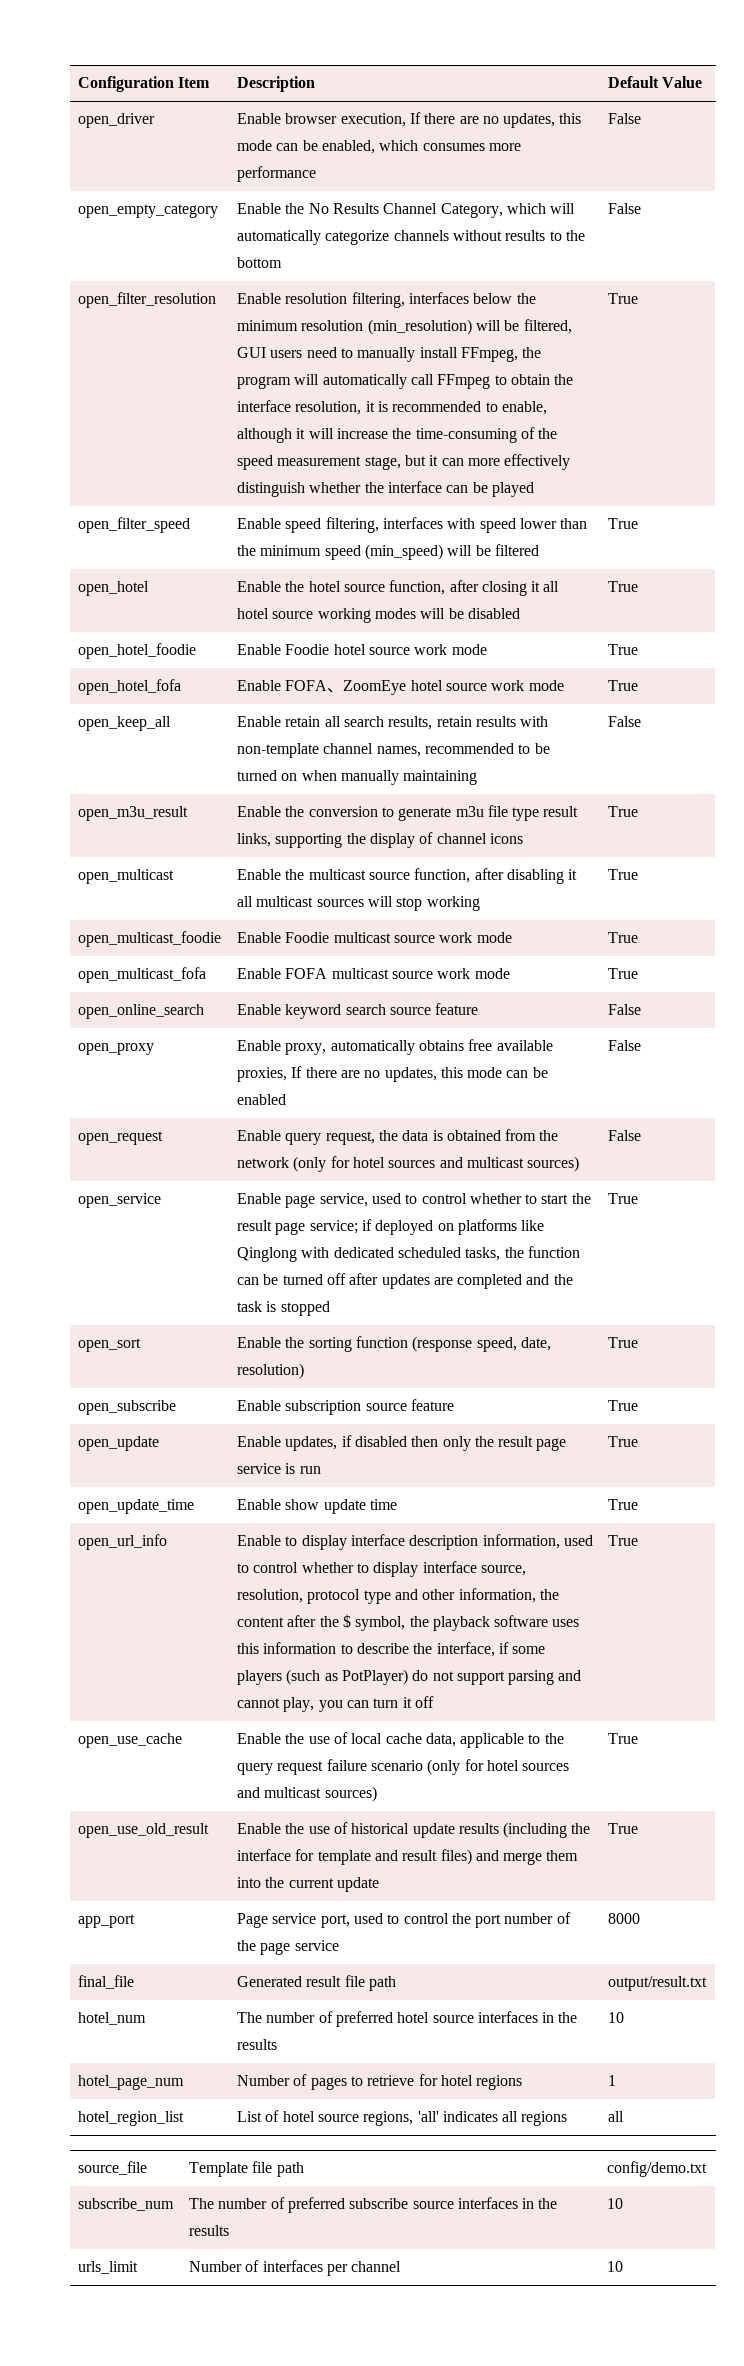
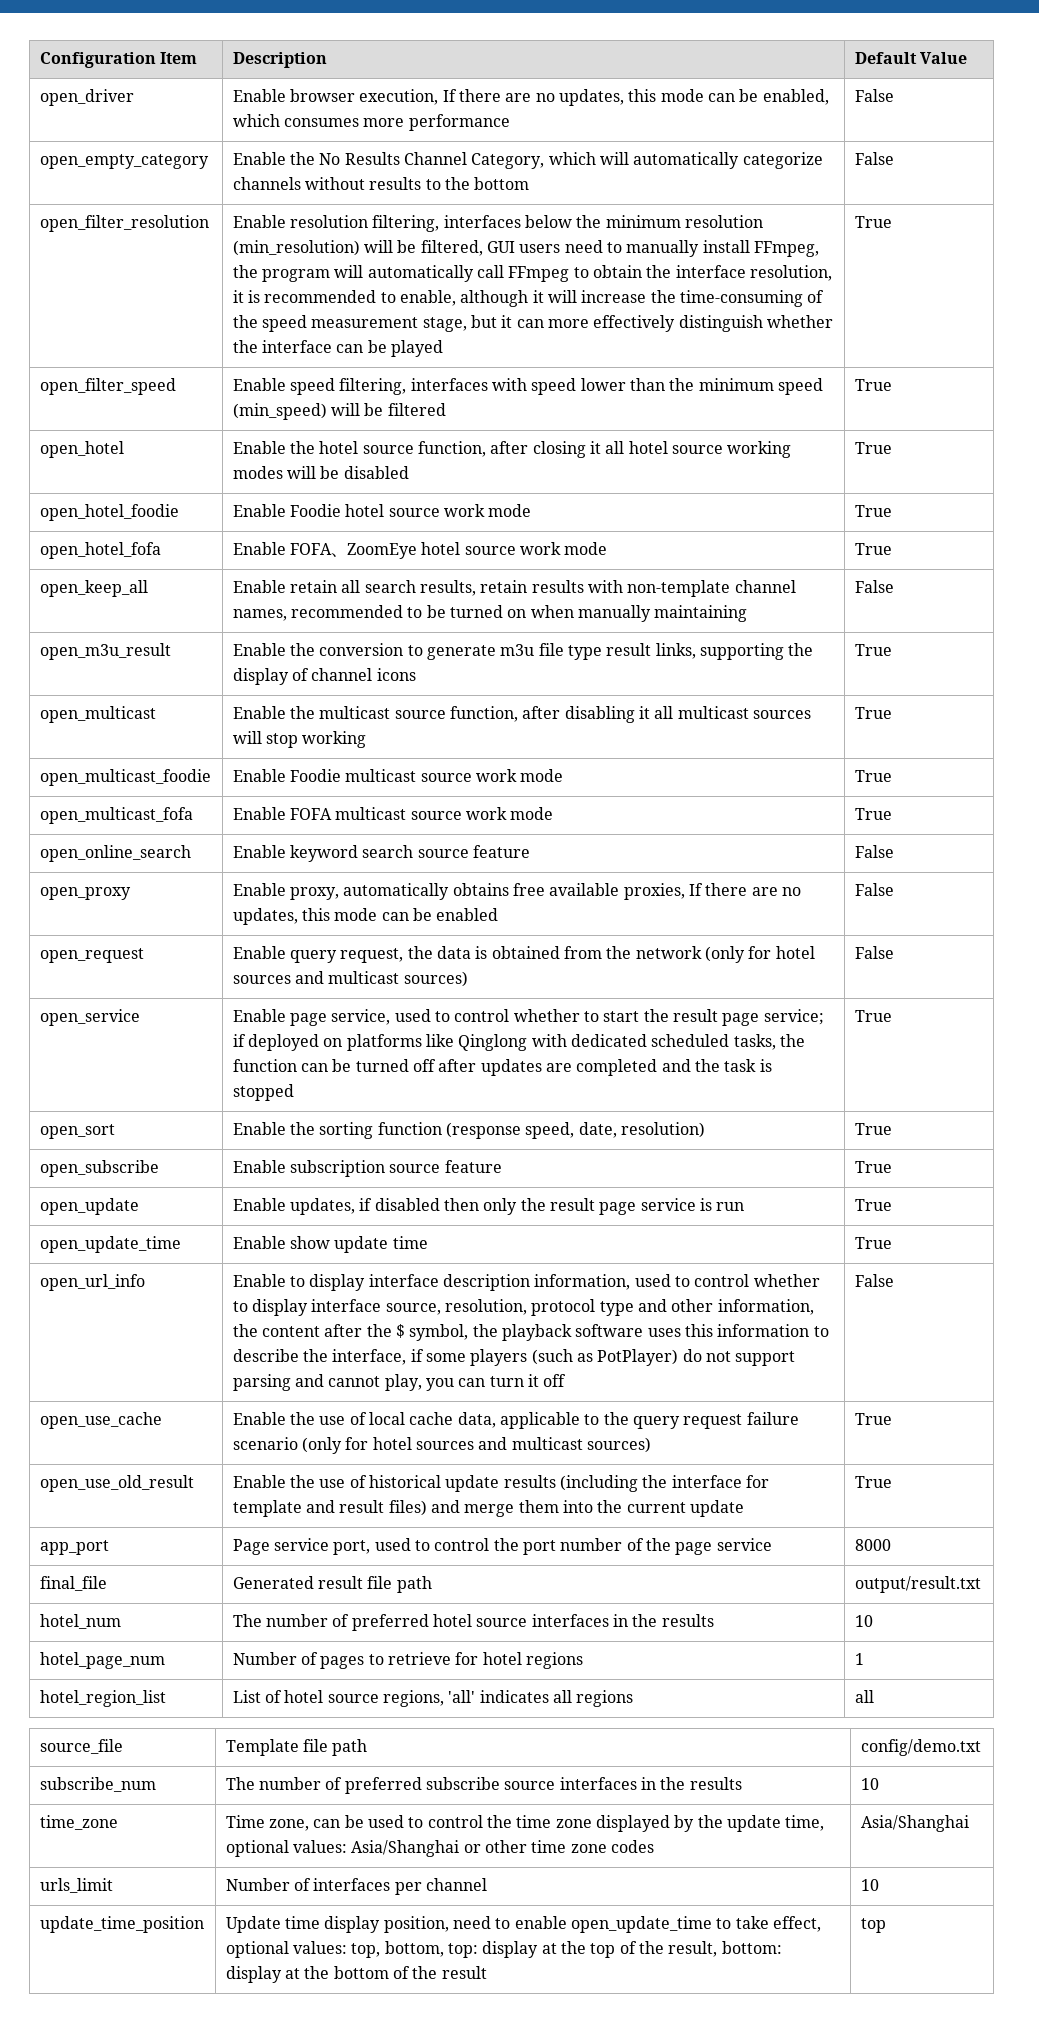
- Enable to display interface description information, used to control whether to display interface source, resolution, protocol type and other information, the content after the $ symbol, the playback software uses this information to describe the interface, if some players (such as PotPlayer) do not support parsing and cannot play, you can turn it off | True
+ Enable to display interface description information, used to control whether to display interface source, resolution, protocol type and other information, the content after the $ symbol, the playback software uses this information to describe the interface, if some players (such as PotPlayer) do not support parsing and cannot play, you can turn it off | False
+ time_zone | Time zone, can be used to control the time zone displayed by the update time, optional values: Asia/Shanghai or other time zone codes | Asia/Shanghai
+ update_time_position | Update time display position, need to enable open_update_time to take effect, optional values: top, bottom, top: display at the top of the result, bottom: display at the bottom of the result | top

